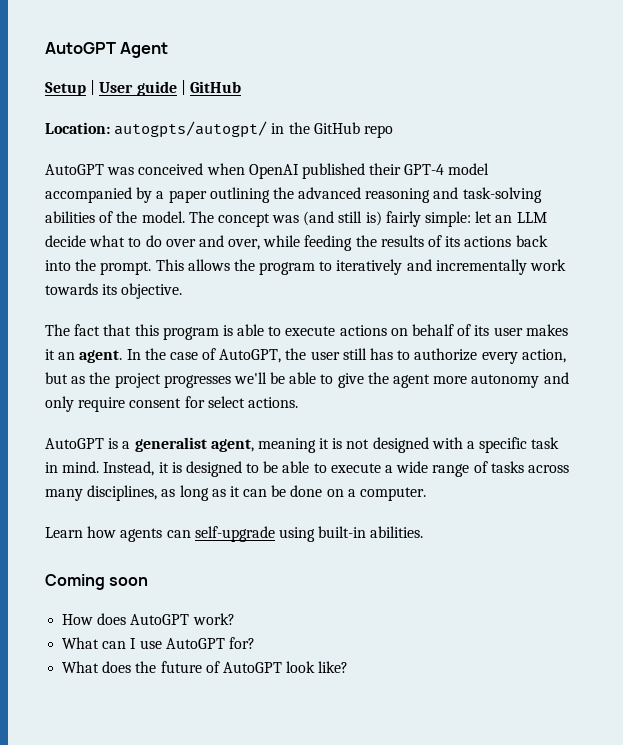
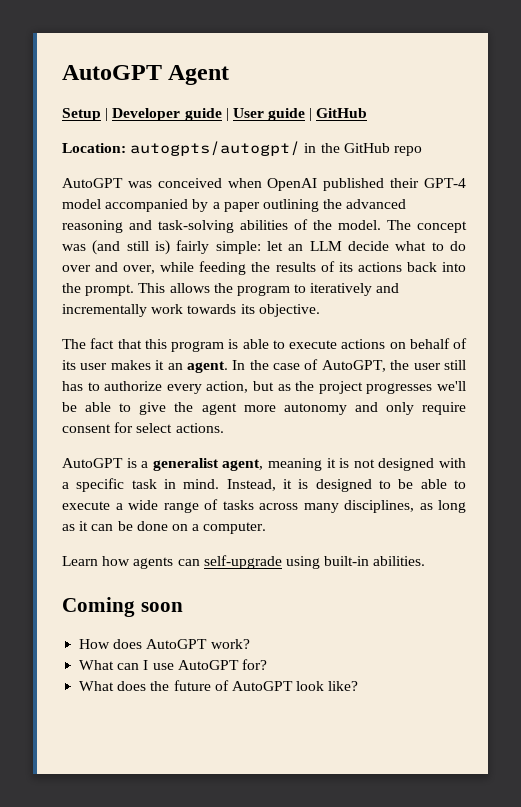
- Setup | User guide | GitHub
+ Setup | Developer guide | User guide | GitHub

